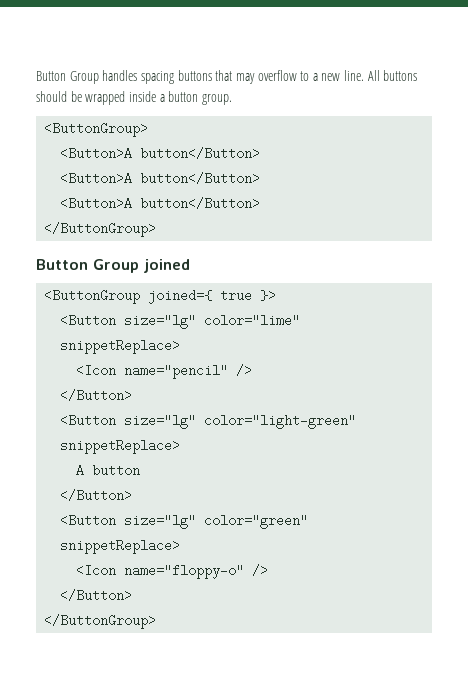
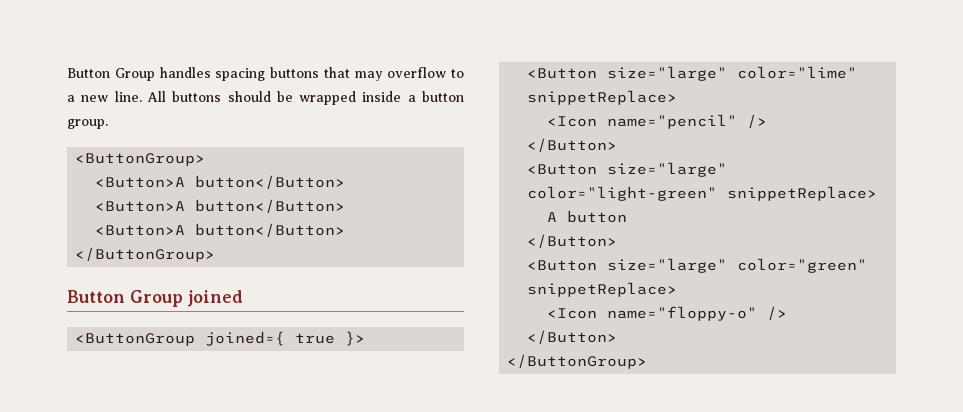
- <Button size="lg" color="lime" snippetReplace>
+ <Button size="large" color="lime" snippetReplace>
- <Button size="lg" color="light-green" snippetReplace>
+ <Button size="large" color="light-green" snippetReplace>
- <Button size="lg" color="green" snippetReplace>
+ <Button size="large" color="green" snippetReplace>

